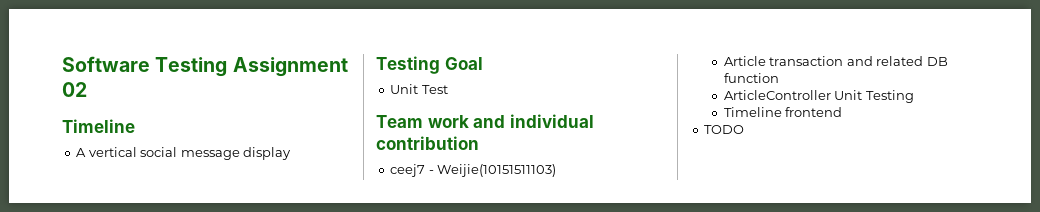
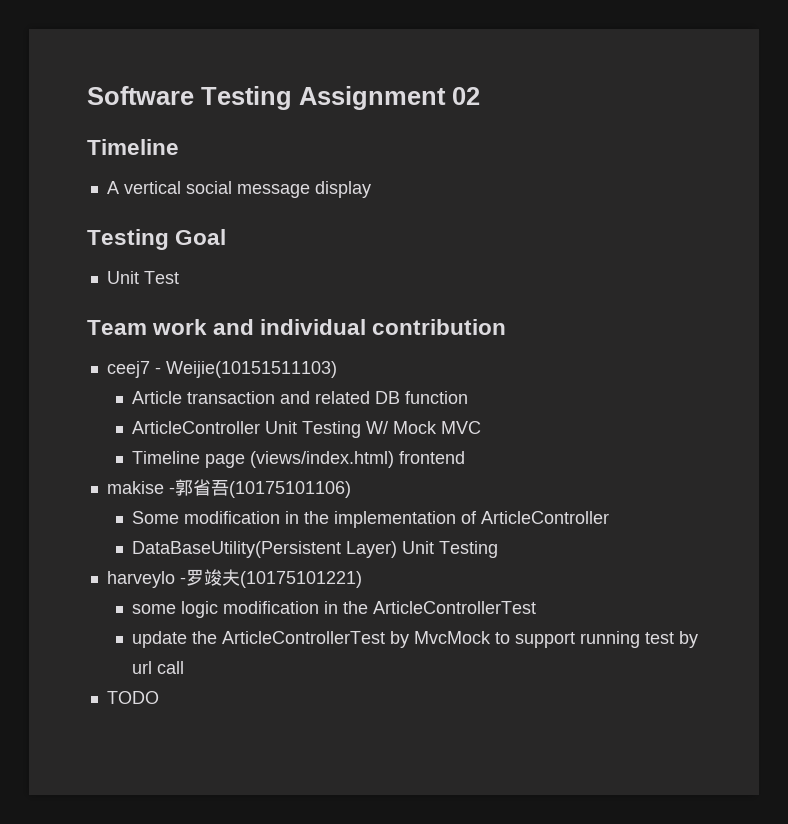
- ArticleController Unit Testing
- Timeline frontend
+ ArticleController Unit Testing W/ Mock MVC
+ Timeline page (views/index.html) frontend
+ makise -郭省吾(10175101106)
+ Some modification in the implementation of ArticleController
+ DataBaseUtility(Persistent Layer) Unit Testing
+ harveylo -罗竣夫(10175101221)
+ some logic modification in the ArticleControllerTest
+ update the ArticleControllerTest by MvcMock to support running test by url call

